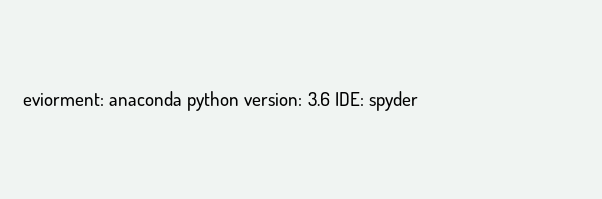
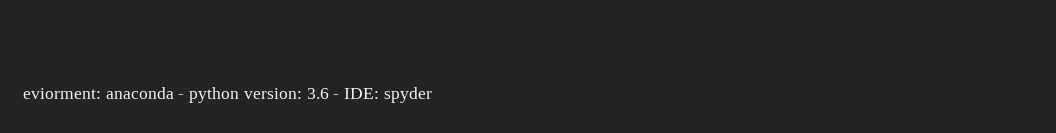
- eviorment: anaconda python version: 3.6 IDE: spyder
+ eviorment: anaconda - python version: 3.6 - IDE: spyder

